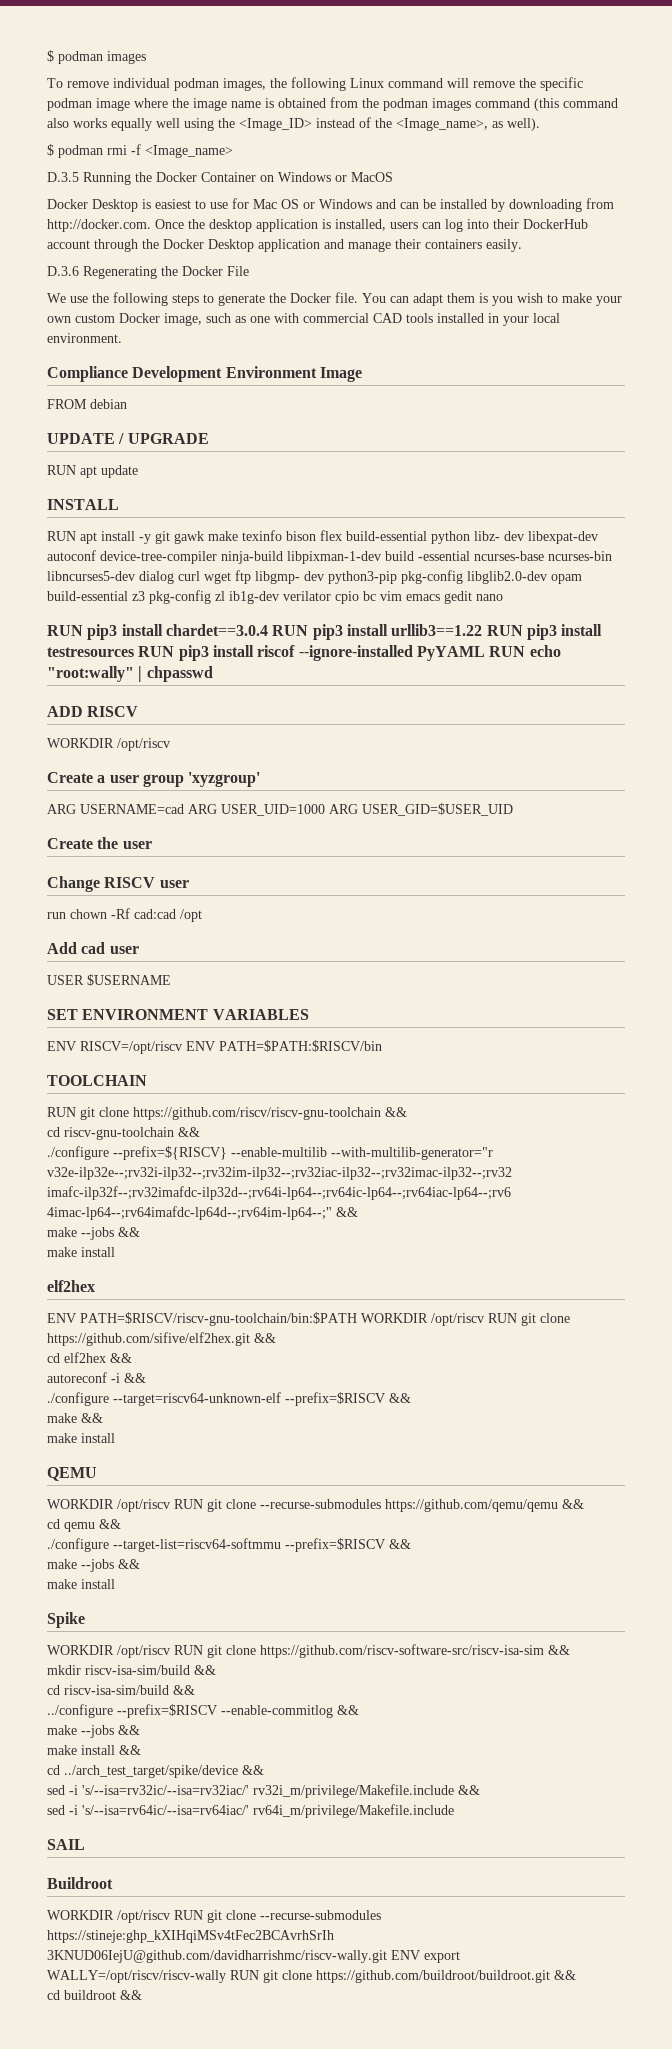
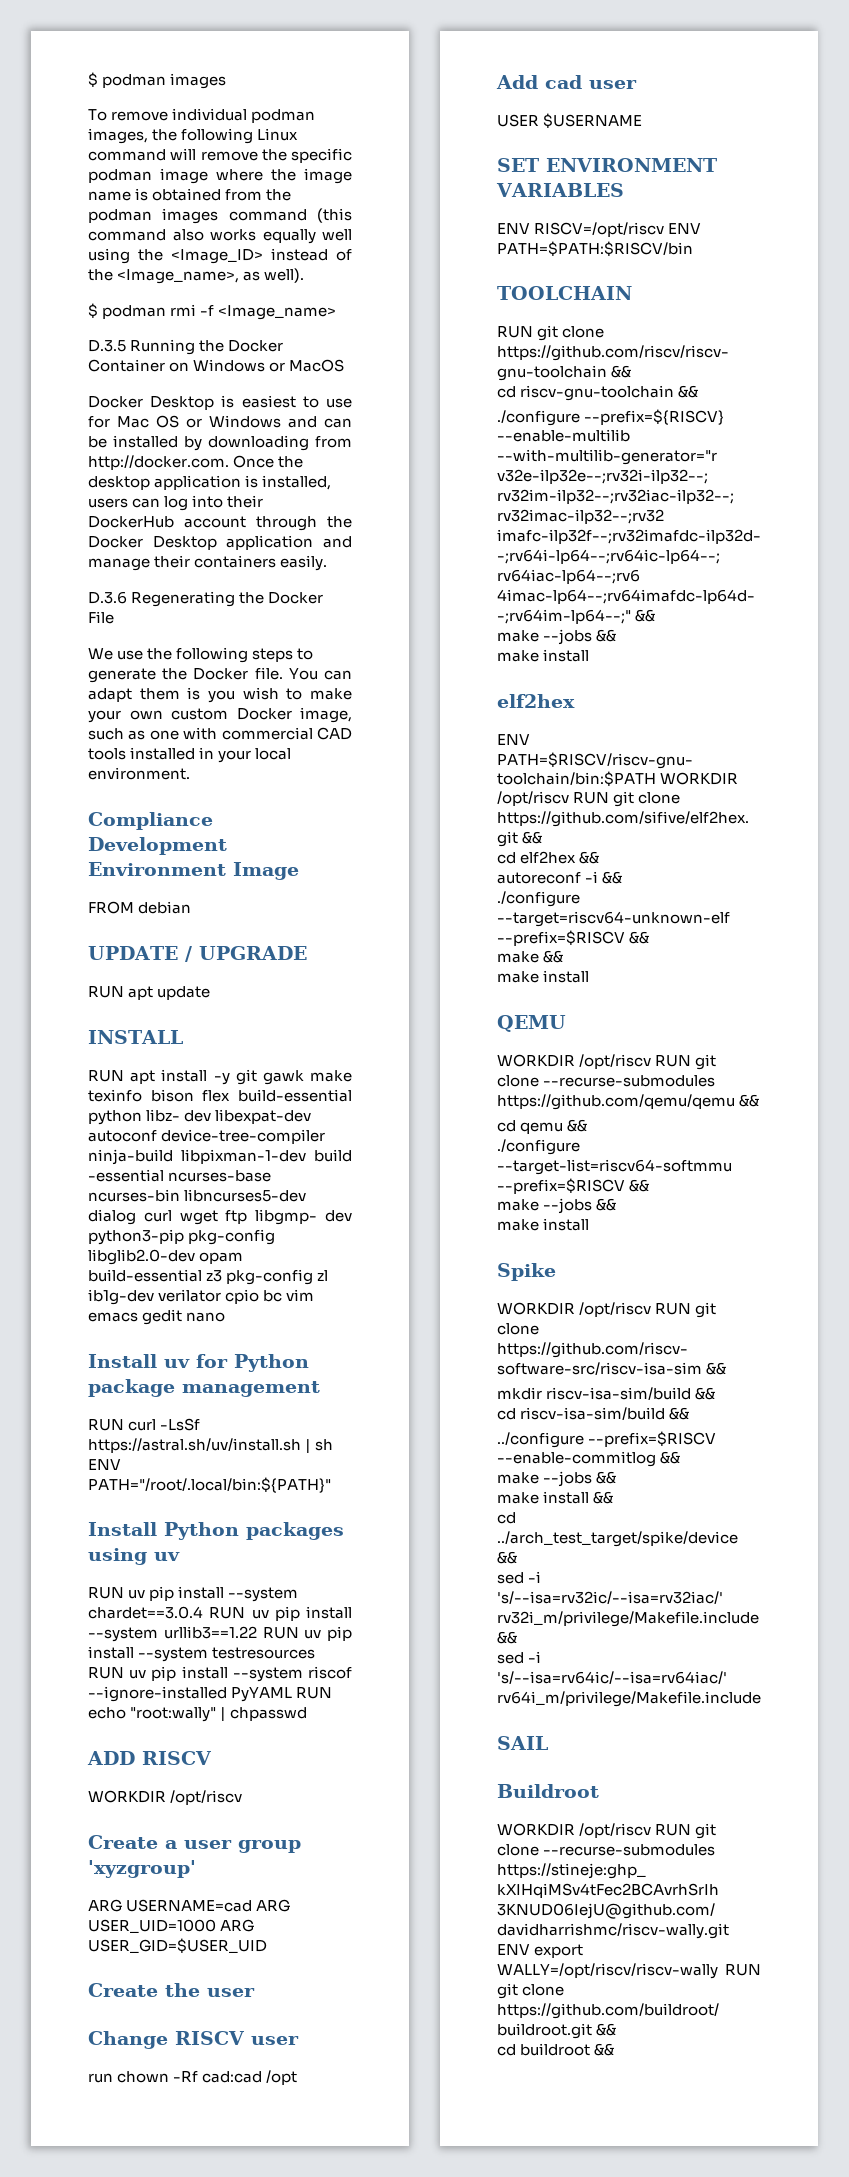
- RUN pip3 install chardet==3.0.4 RUN pip3 install urllib3==1.22 RUN pip3 install testresources RUN pip3 install riscof --ignore-installed PyYAML RUN echo "root:wally" | chpasswd
+ Install uv for Python package management
+ RUN curl -LsSf https://astral.sh/uv/install.sh | sh ENV PATH="/root/.local/bin:${PATH}"
+ Install Python packages using uv
+ RUN uv pip install --system chardet==3.0.4 RUN uv pip install --system urllib3==1.22 RUN uv pip install --system testresources RUN uv pip install --system riscof --ignore-installed PyYAML RUN echo "root:wally" | chpasswd

